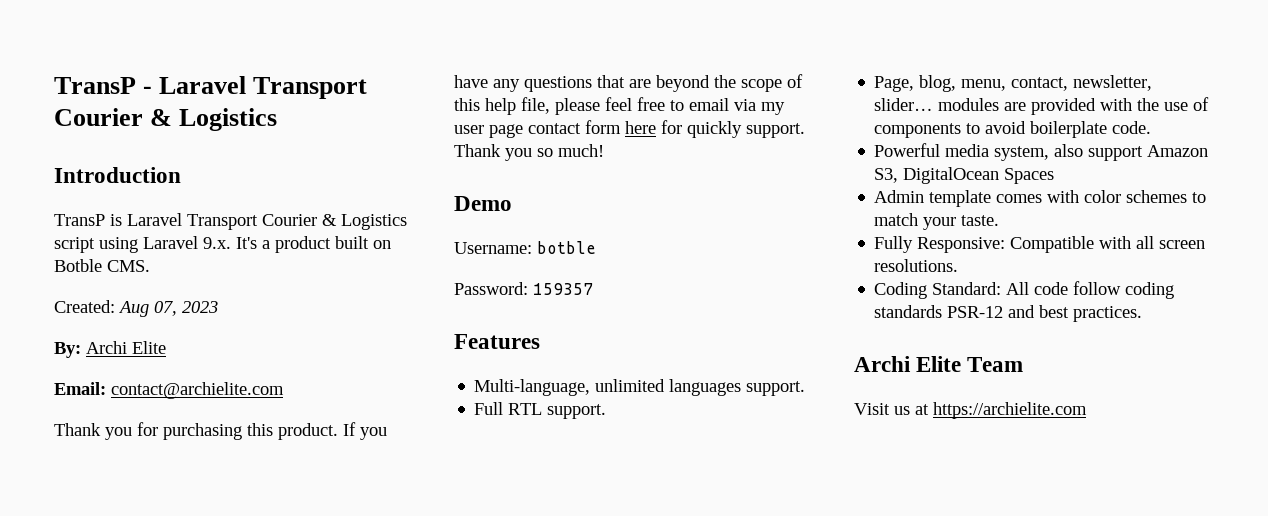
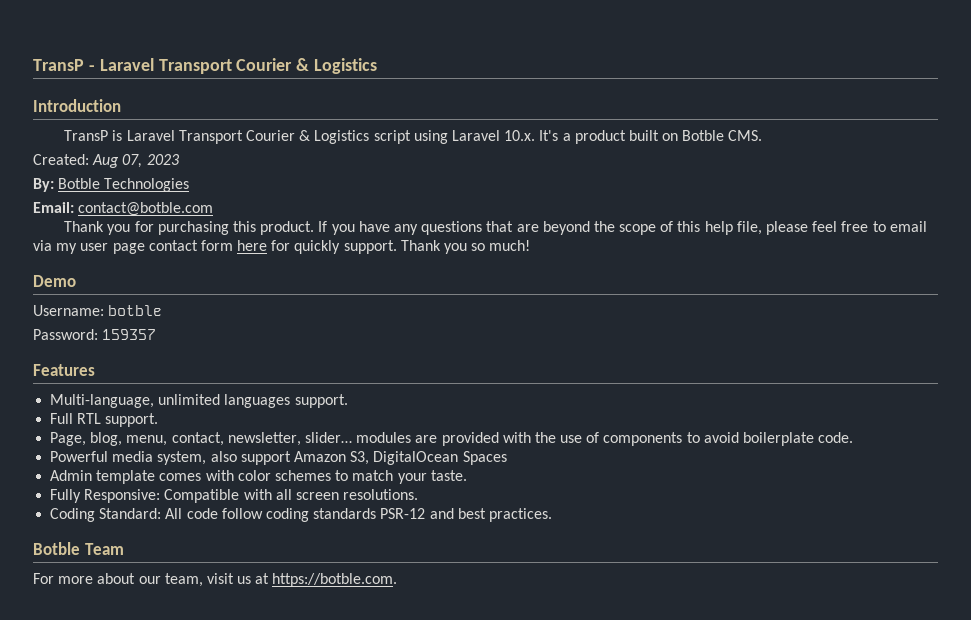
- TransP is Laravel Transport Courier & Logistics script using Laravel 9.x. It's a product built on Botble CMS.
+ TransP is Laravel Transport Courier & Logistics script using Laravel 10.x. It's a product built on Botble CMS.
- By: Archi Elite
+ By: Botble Technologies
- Email: contact@archielite.com
+ Email: contact@botble.com
- Archi Elite Team
+ Botble Team
- Visit us at https://archielite.com
+ For more about our team, visit us at https://botble.com.

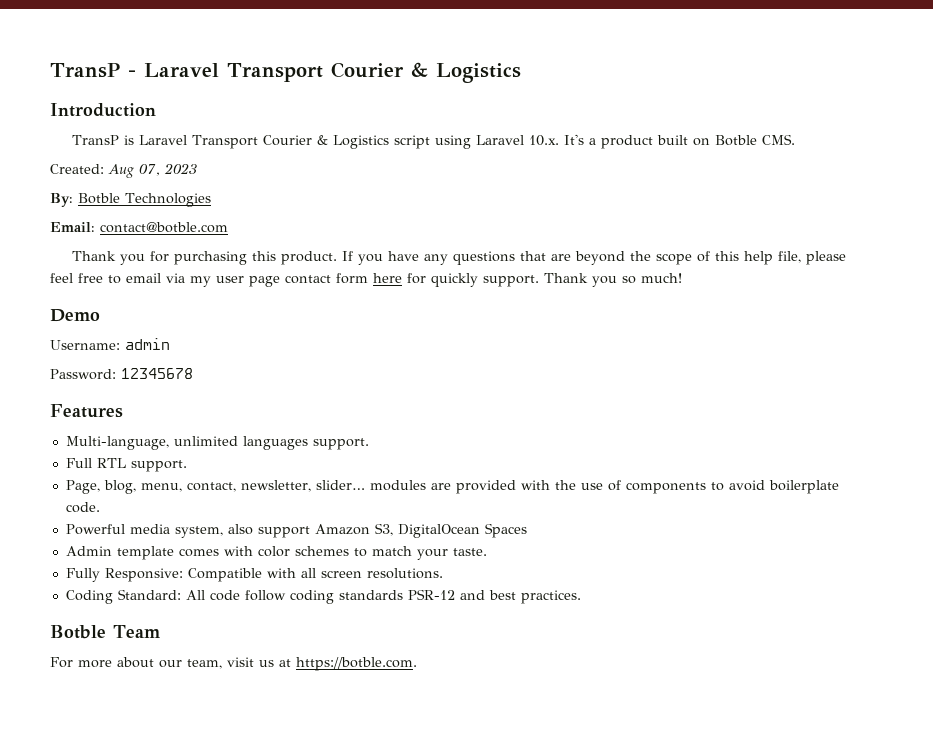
- Username: botble
+ Username: admin
- Password: 159357
+ Password: 12345678

